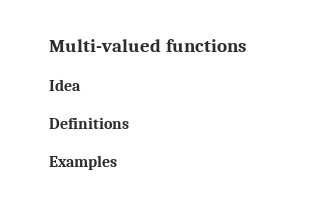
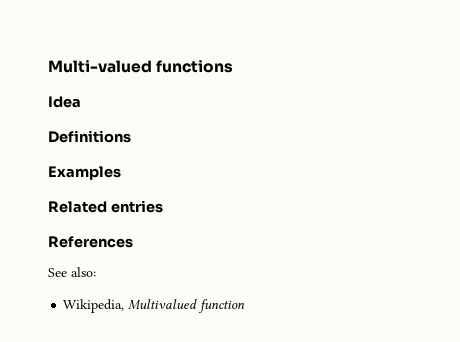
+ Related entries
+ References
+ See also:
+ Wikipedia, Multivalued function

